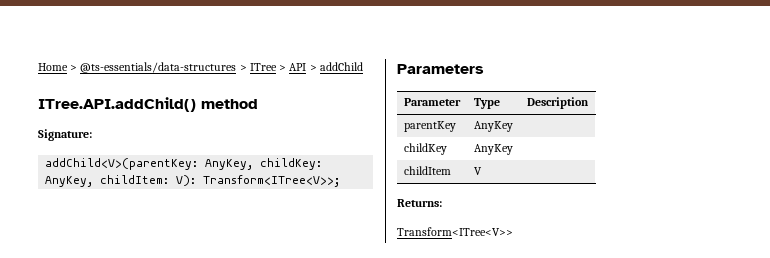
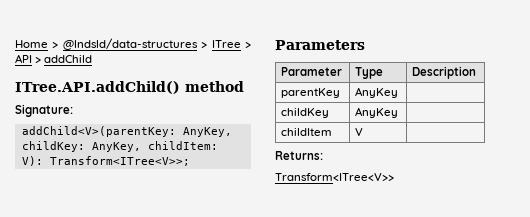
- Home > @ts-essentials/data-structures > ITree > API > addChild
+ Home > @lndsld/data-structures > ITree > API > addChild

